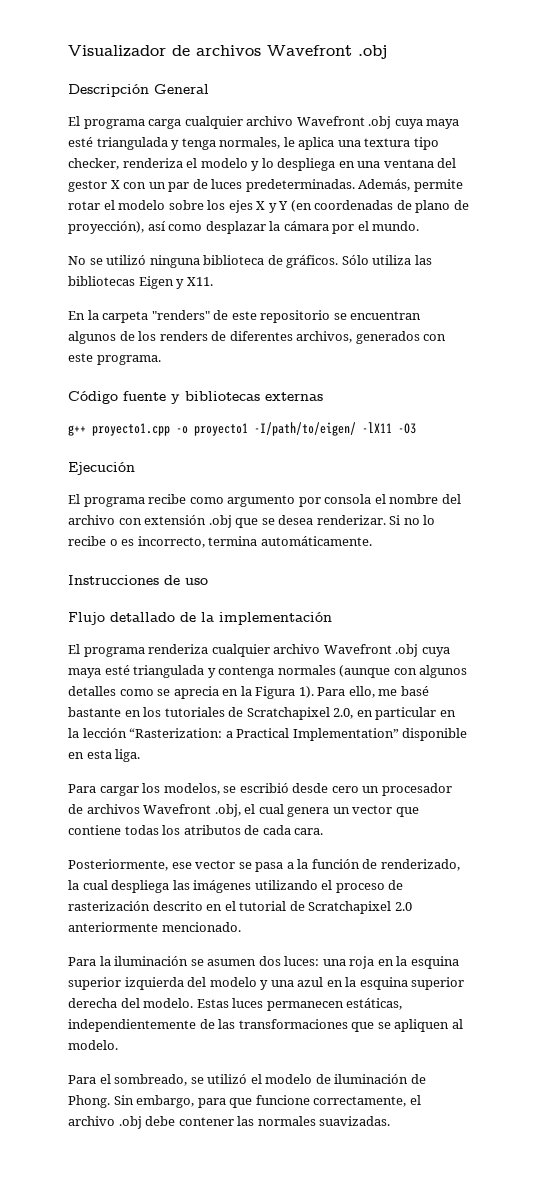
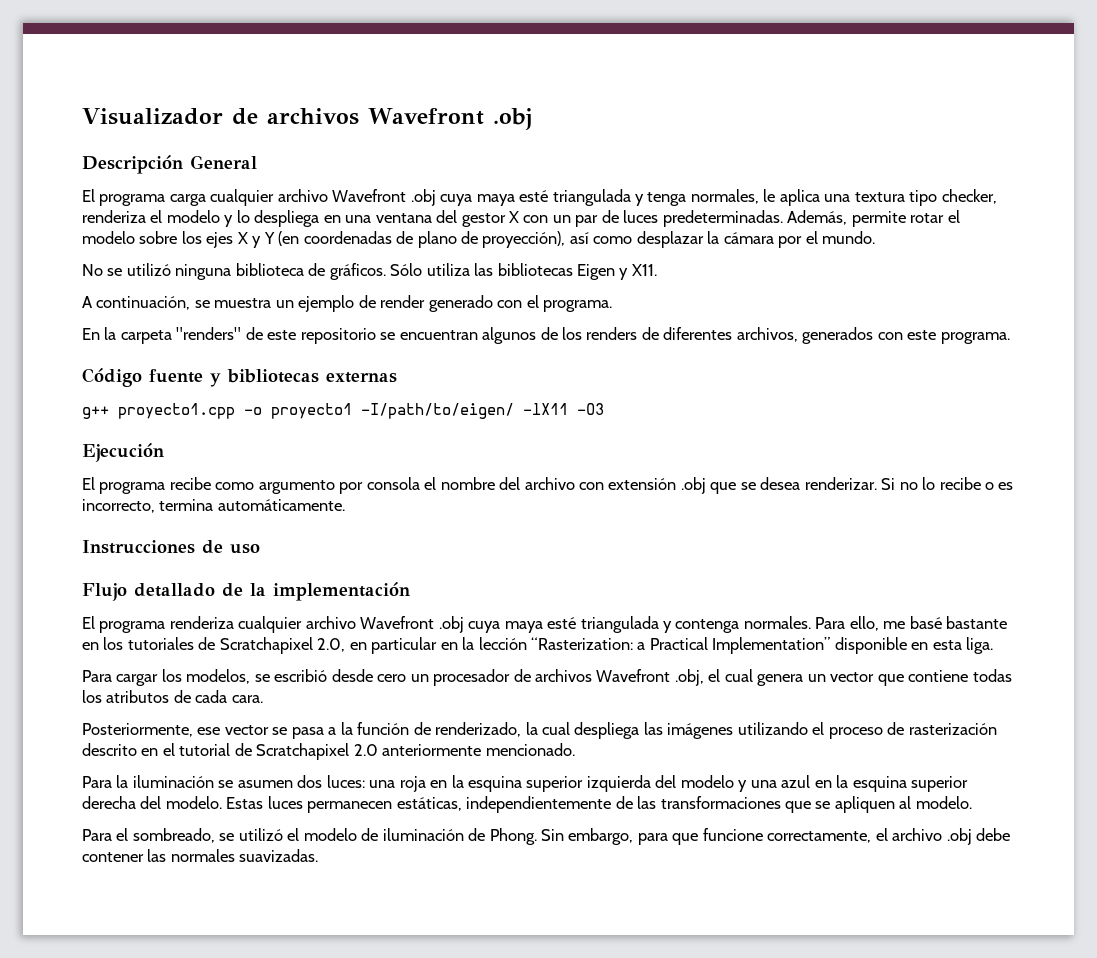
+ A continuación, se muestra un ejemplo de render generado con el programa.
- El programa renderiza cualquier archivo Wavefront .obj cuya maya esté triangulada y contenga normales (aunque con algunos detalles como se aprecia en la Figura 1).
+ El programa renderiza cualquier archivo Wavefront .obj cuya maya esté triangulada y contenga normales.

